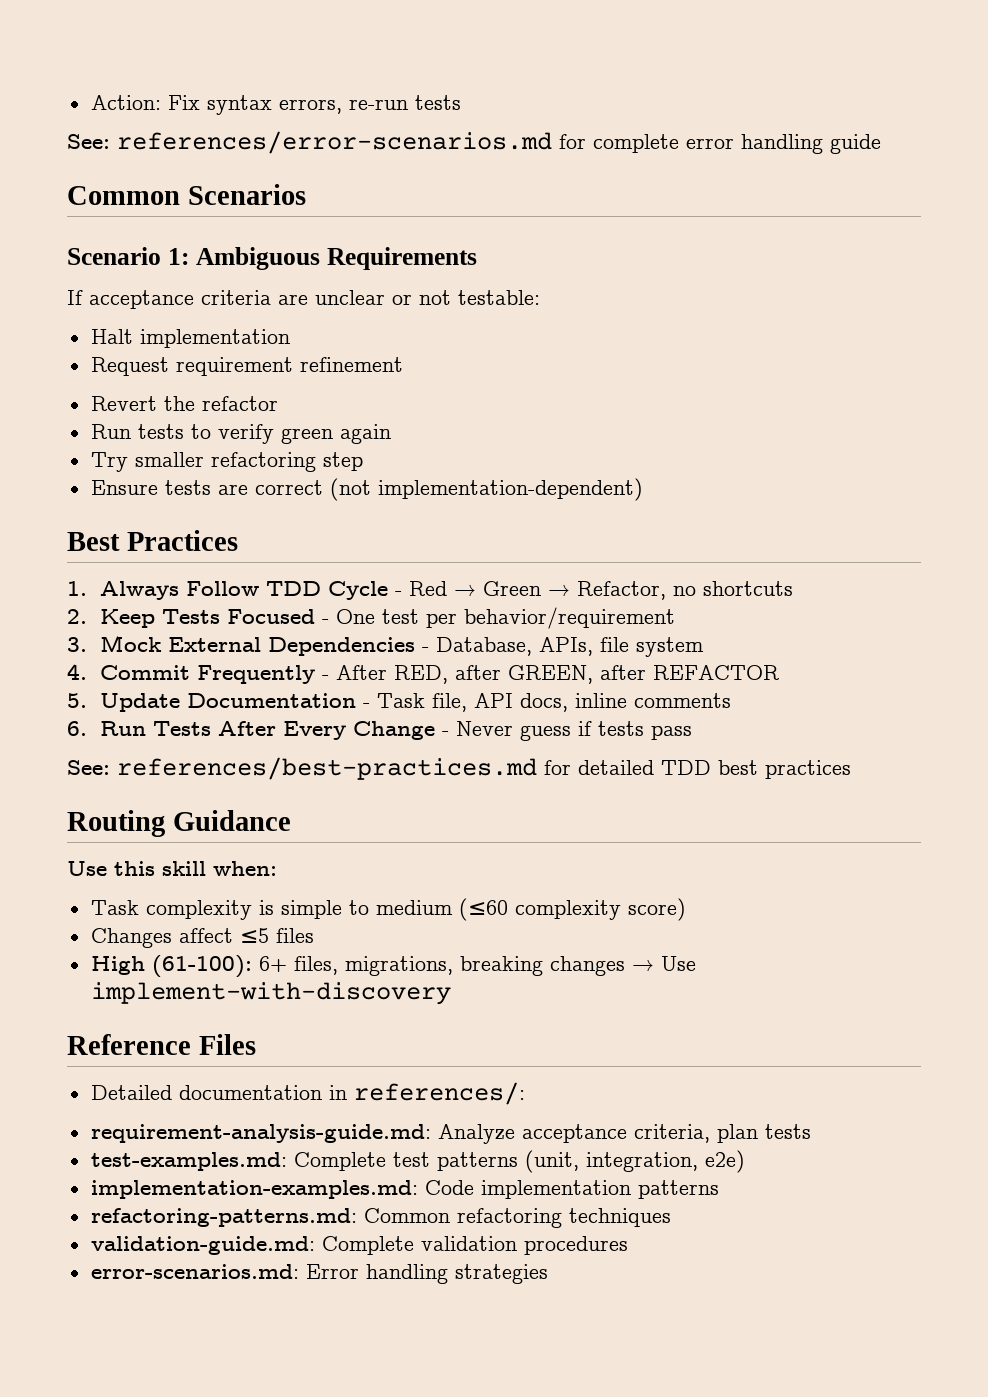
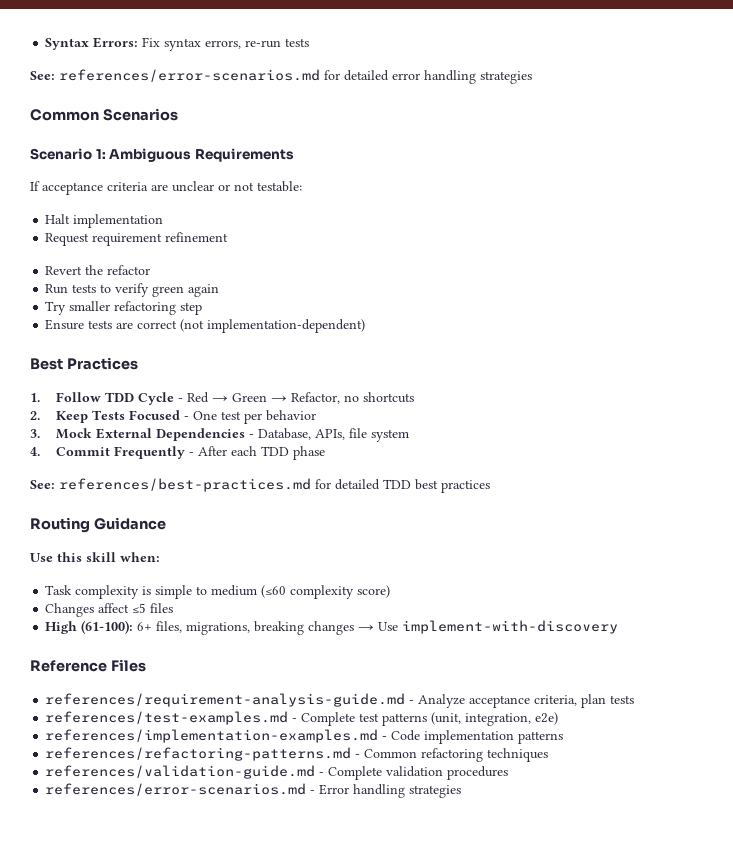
- Action: Fix syntax errors, re-run tests
+ Syntax Errors: Fix syntax errors, re-run tests
- See: references/error-scenarios.md for complete error handling guide
+ See: references/error-scenarios.md for detailed error handling strategies
- 1. Always Follow TDD Cycle - Red → Green → Refactor, no shortcuts
+ 1. Follow TDD Cycle - Red → Green → Refactor, no shortcuts
- 2. Keep Tests Focused - One test per behavior/requirement
+ 2. Keep Tests Focused - One test per behavior
- 4. Commit Frequently - After RED, after GREEN, after REFACTOR
- 5. Update Documentation - Task file, API docs, inline comments
- 6. Run Tests After Every Change - Never guess if tests pass
+ 4. Commit Frequently - After each TDD phase
- Detailed documentation in references/:
- requirement-analysis-guide.md: Analyze acceptance criteria, plan tests
+ references/requirement-analysis-guide.md - Analyze acceptance criteria, plan tests
- test-examples.md: Complete test patterns (unit, integration, e2e)
+ references/test-examples.md - Complete test patterns (unit, integration, e2e)
- implementation-examples.md: Code implementation patterns
+ references/implementation-examples.md - Code implementation patterns
- refactoring-patterns.md: Common refactoring techniques
+ references/refactoring-patterns.md - Common refactoring techniques
- validation-guide.md: Complete validation procedures
+ references/validation-guide.md - Complete validation procedures
- error-scenarios.md: Error handling strategies
+ references/error-scenarios.md - Error handling strategies

